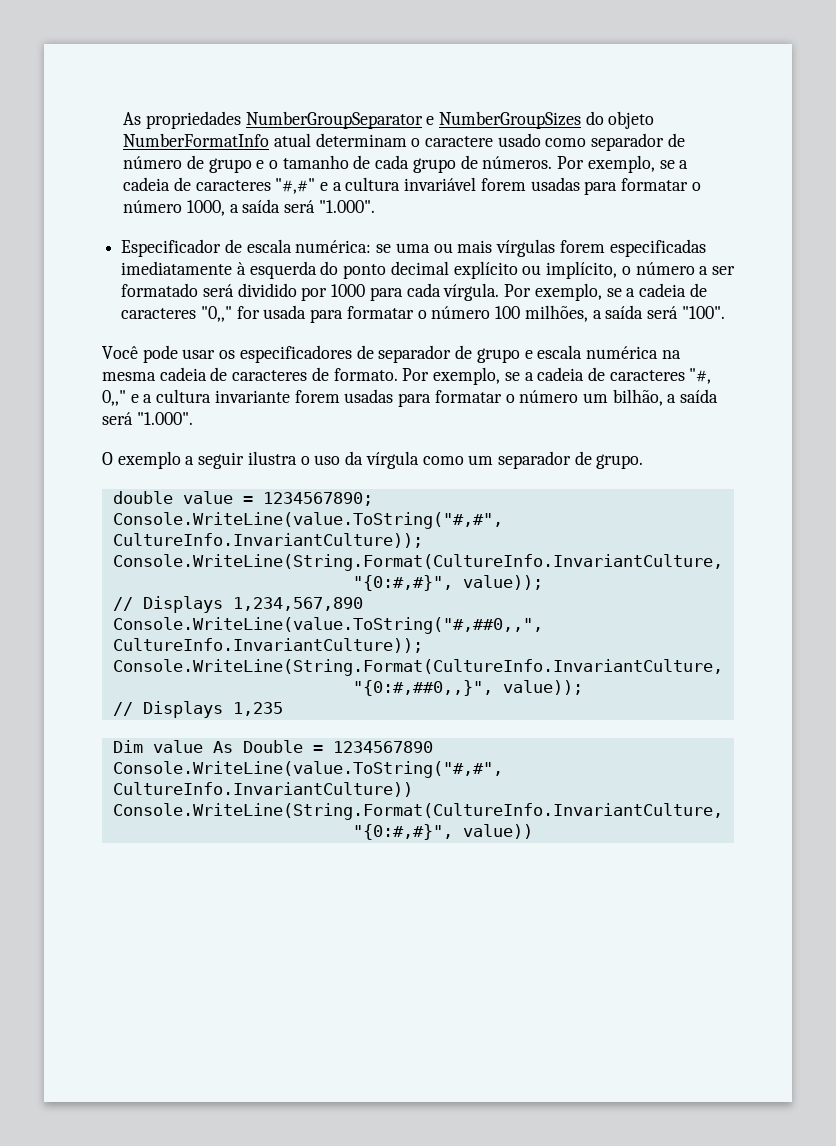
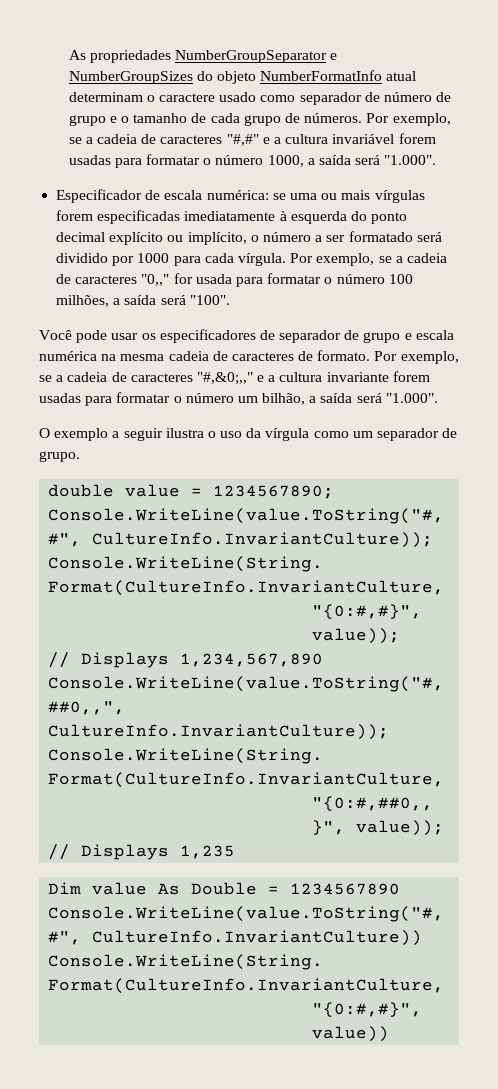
- Por exemplo, se a cadeia de caracteres "#, 0,," e a cultura invariante forem usadas para formatar o número um bilhão, a saída será "1.000".
+ Por exemplo, se a cadeia de caracteres "#,&0;,," e a cultura invariante forem usadas para formatar o número um bilhão, a saída será "1.000".

